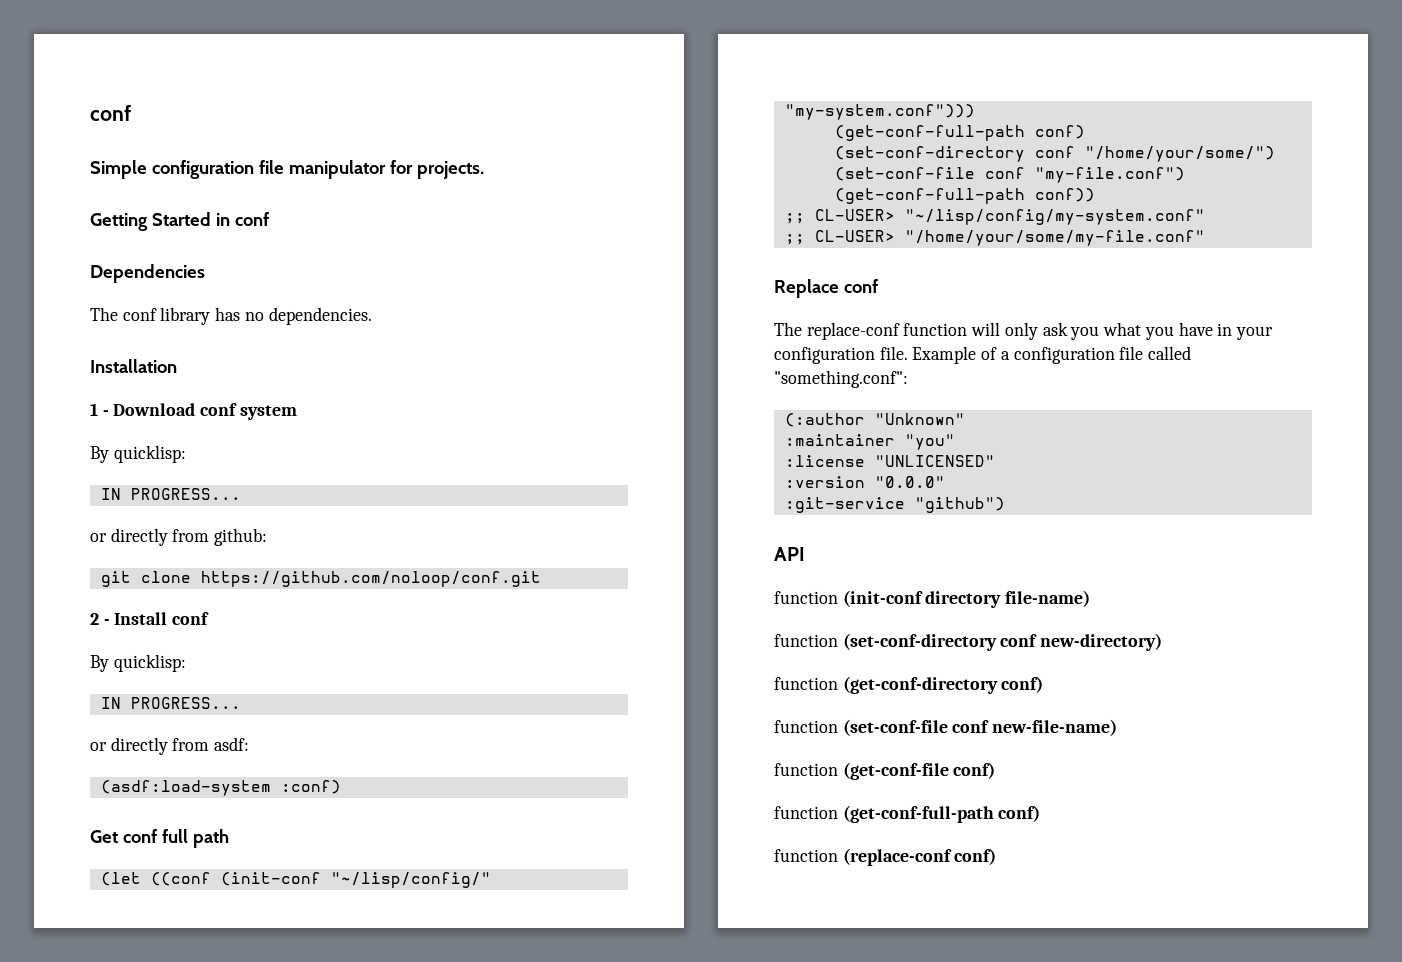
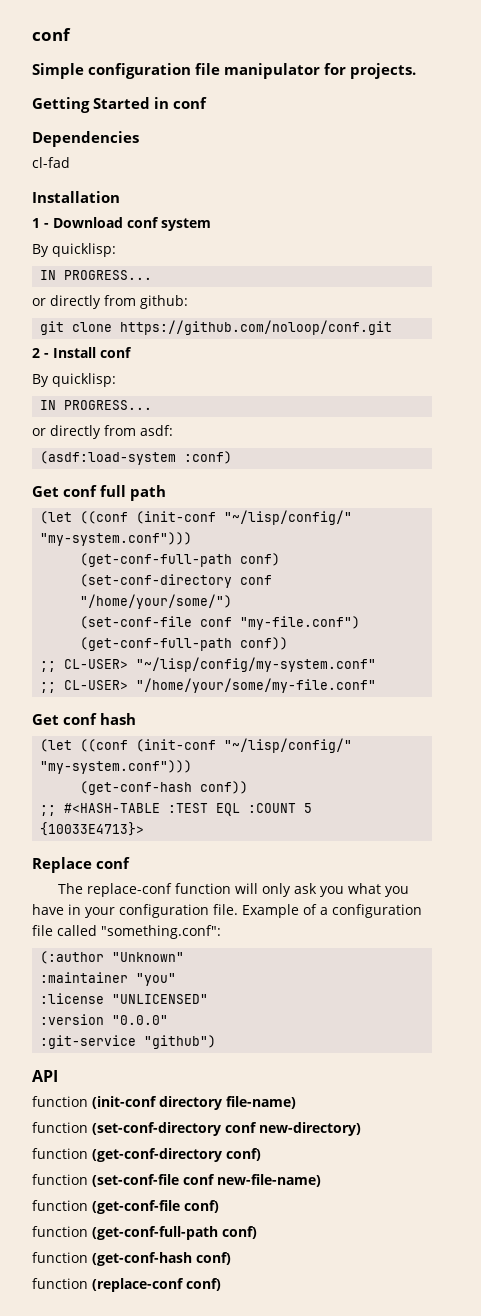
- The conf library has no dependencies.
+ cl-fad
+ Get conf hash
+ (let ((conf (init-conf "~/lisp/config/" "my-system.conf")))
+ (get-conf-hash conf))
+ ;; #<HASH-TABLE :TEST EQL :COUNT 5 {10033E4713}>
+ function (get-conf-hash conf)

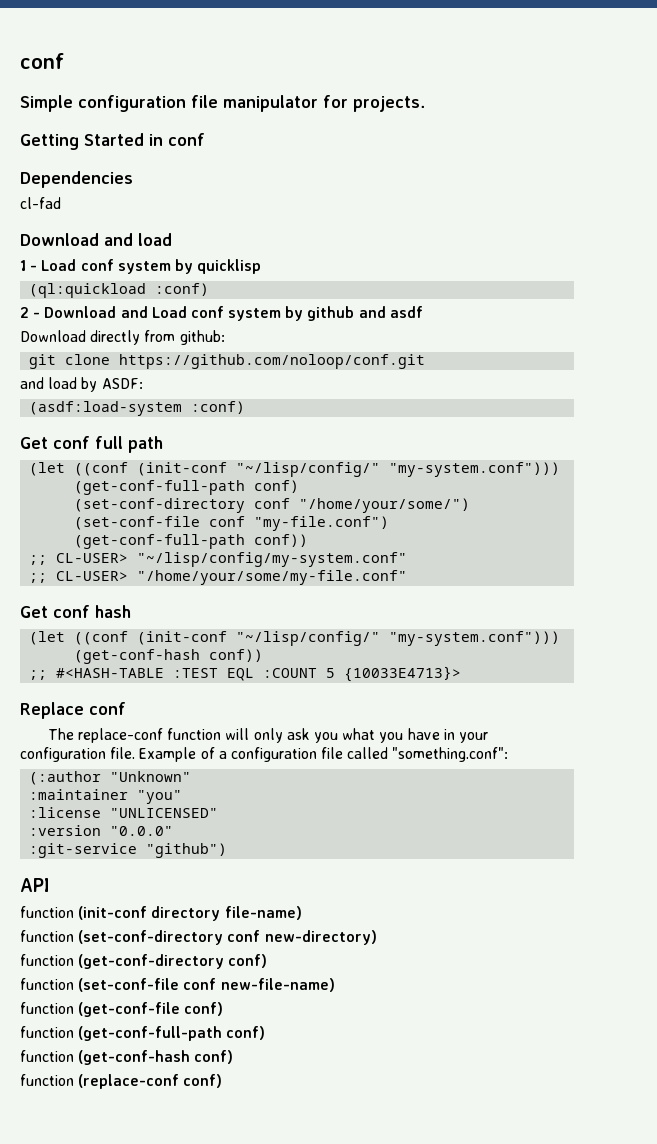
- Installation
+ Download and load
- 1 - Download conf system
- By quicklisp:
- IN PROGRESS...
- or directly from github:
+ 1 - Load conf system by quicklisp
+ (ql:quickload :conf)
+ 2 - Download and Load conf system by github and asdf
+ Download directly from github:
- 2 - Install conf
- By quicklisp:
- IN PROGRESS...
- or directly from asdf:
+ and load by ASDF:

